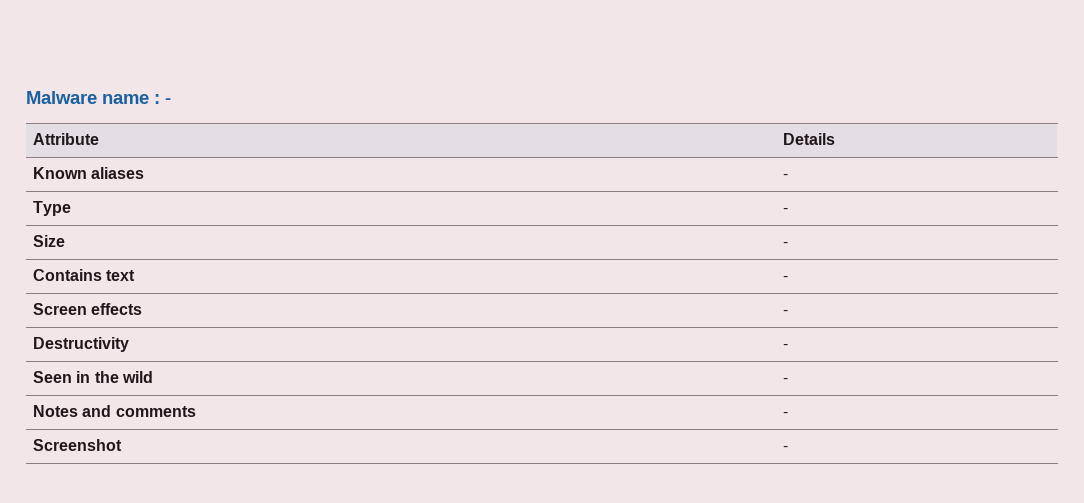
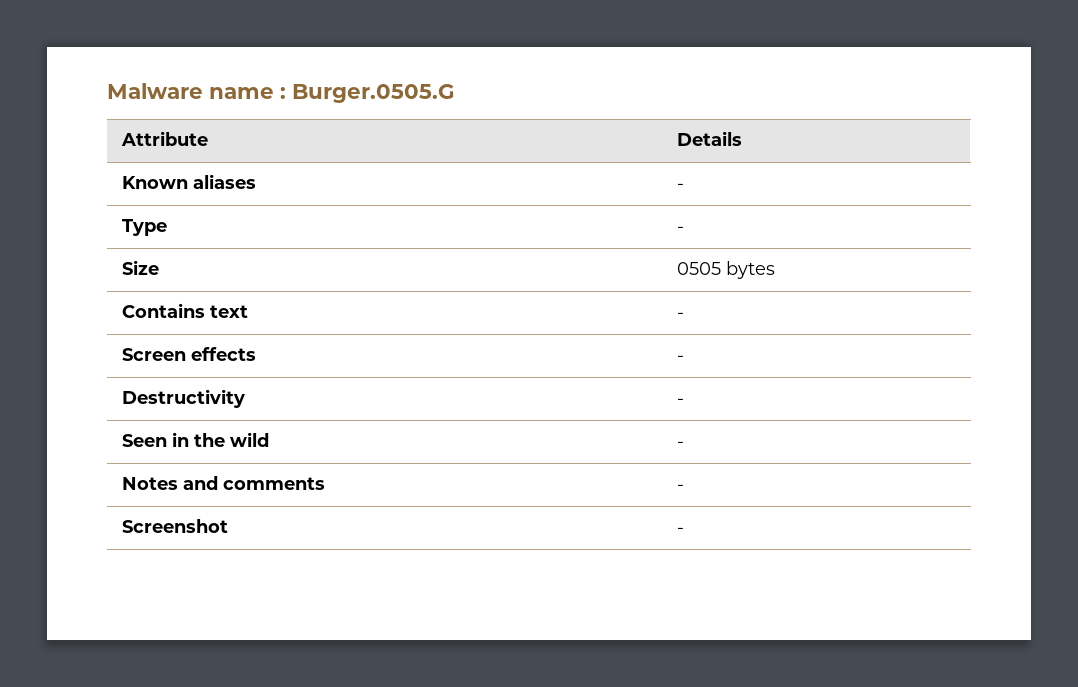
- Malware name : -
+ Malware name : Burger.0505.G
- Size | -
+ Size | 0505 bytes

